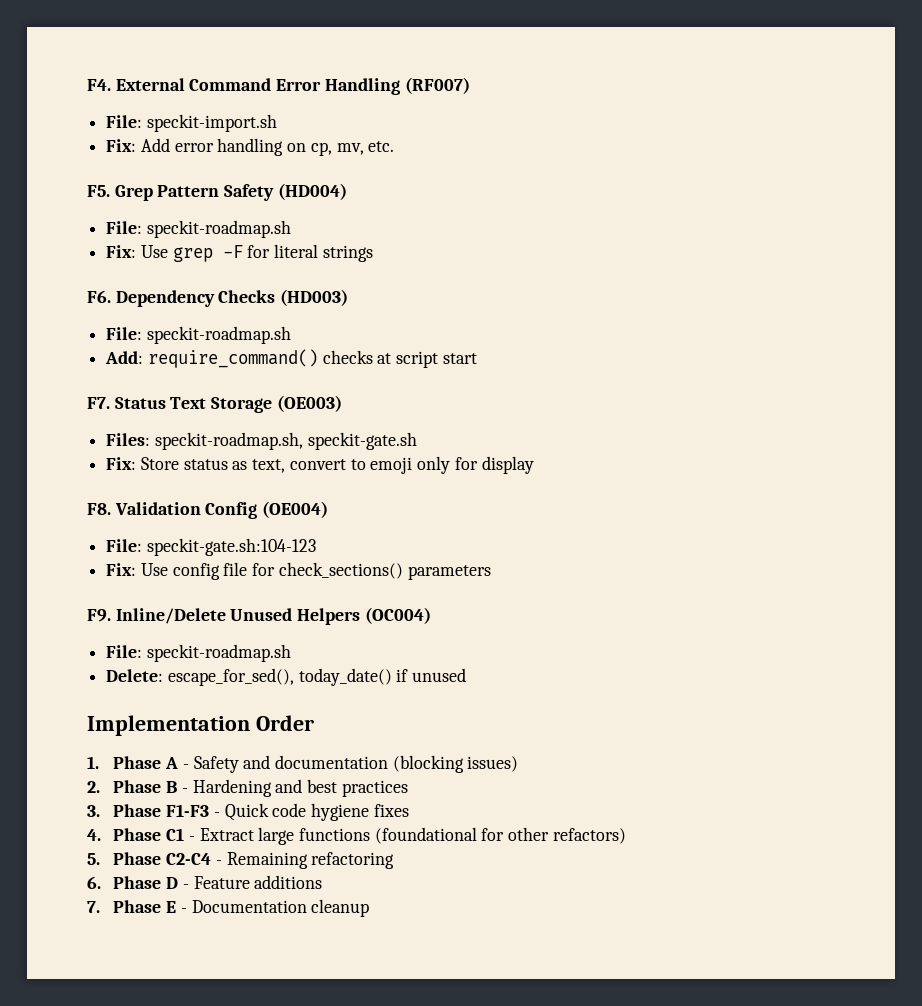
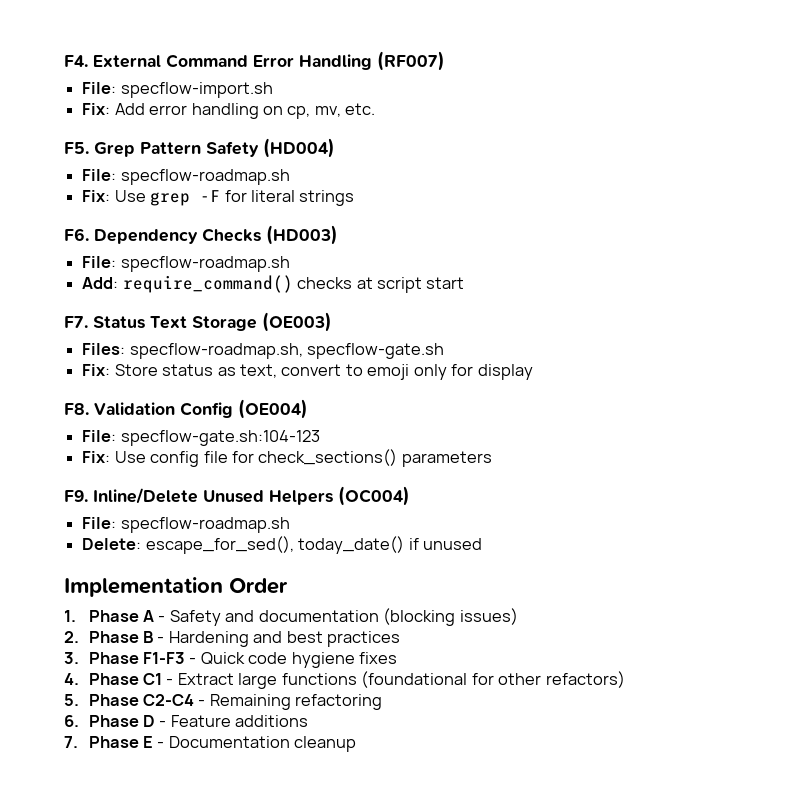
- File: speckit-import.sh
+ File: specflow-import.sh
  F5. Grep Pattern Safety (HD004)
- File: speckit-roadmap.sh
+ File: specflow-roadmap.sh
  F6. Dependency Checks (HD003)
- File: speckit-roadmap.sh
+ File: specflow-roadmap.sh
- Files: speckit-roadmap.sh, speckit-gate.sh
+ Files: specflow-roadmap.sh, specflow-gate.sh
- File: speckit-gate.sh:104-123
+ File: specflow-gate.sh:104-123
  F9. Inline/Delete Unused Helpers (OC004)
- File: speckit-roadmap.sh
+ File: specflow-roadmap.sh

